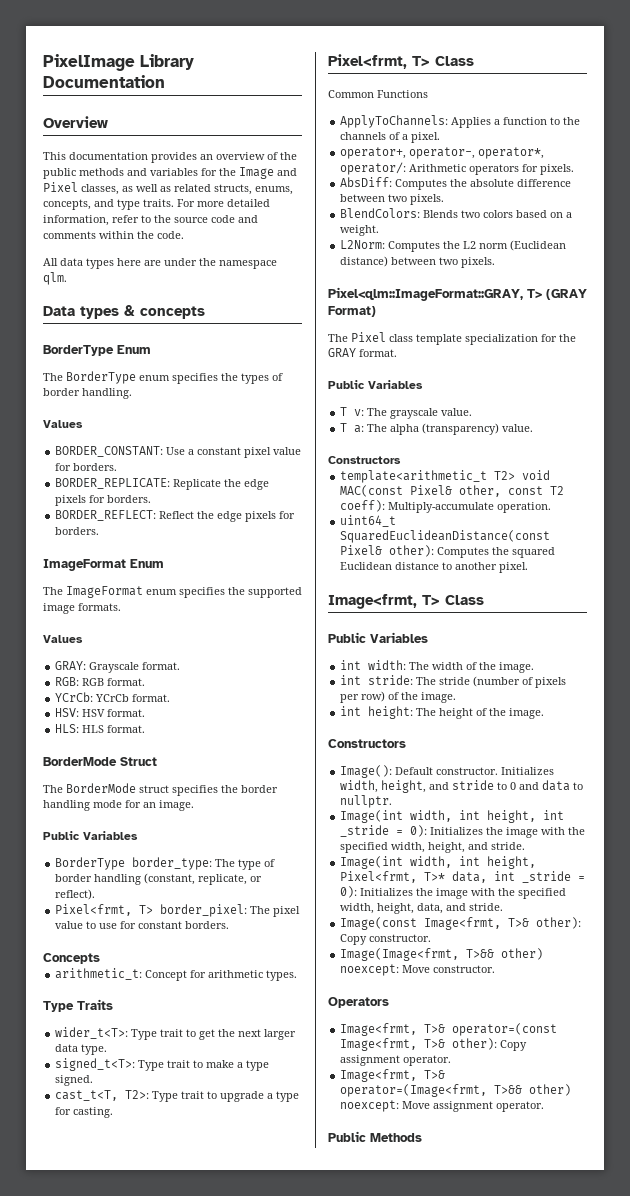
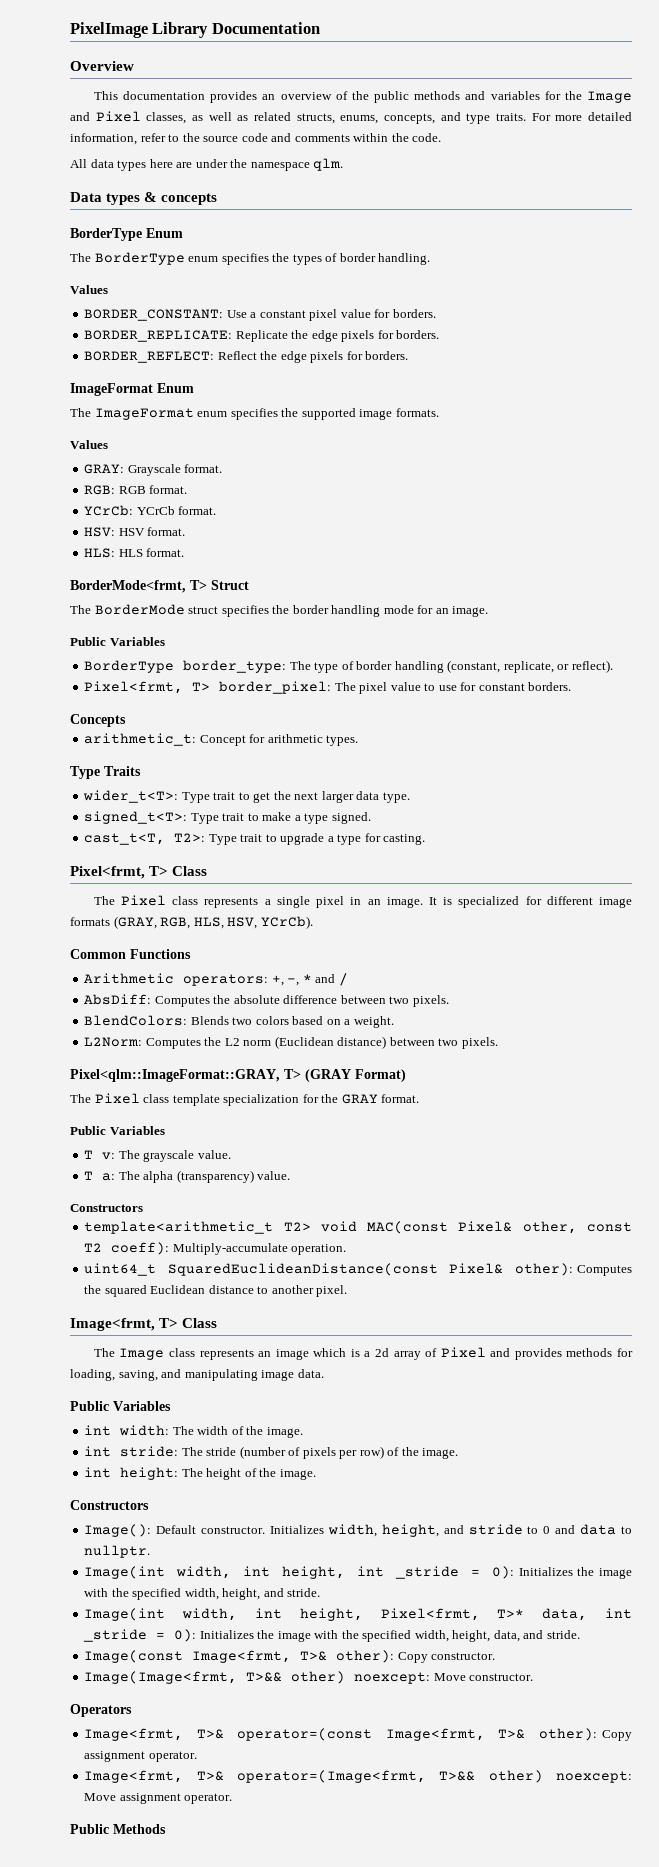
- BorderMode Struct
+ BorderMode<frmt, T> Struct
+ The Pixel class represents a single pixel in an image. It is specialized for different image formats (GRAY, RGB, HLS, HSV, YCrCb).
  Common Functions
- ApplyToChannels: Applies a function to the channels of a pixel.
- operator+, operator-, operator*, operator/: Arithmetic operators for pixels.
+ Arithmetic operators: +, -, * and /
+ The Image class represents an image which is a 2d array of Pixel and provides methods for loading, saving, and manipulating image data.

